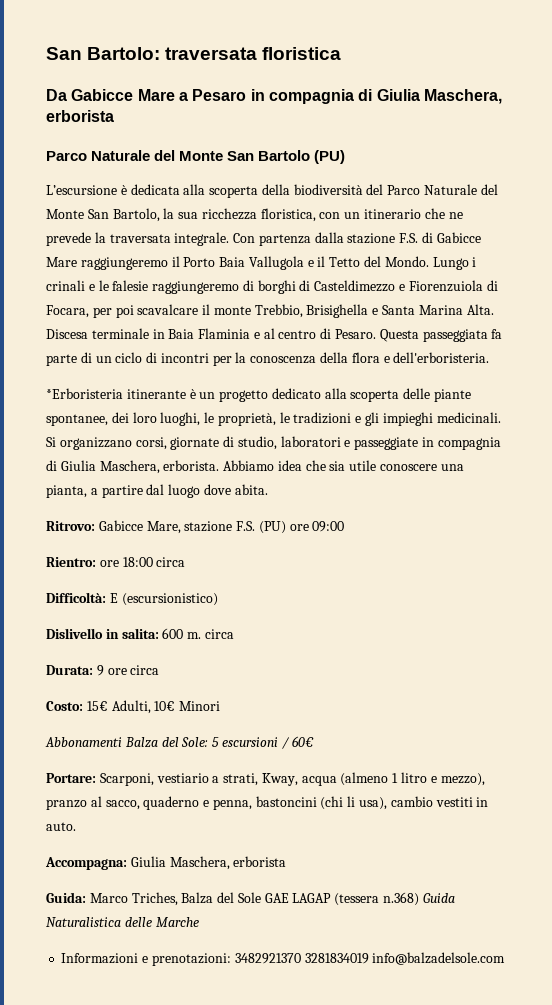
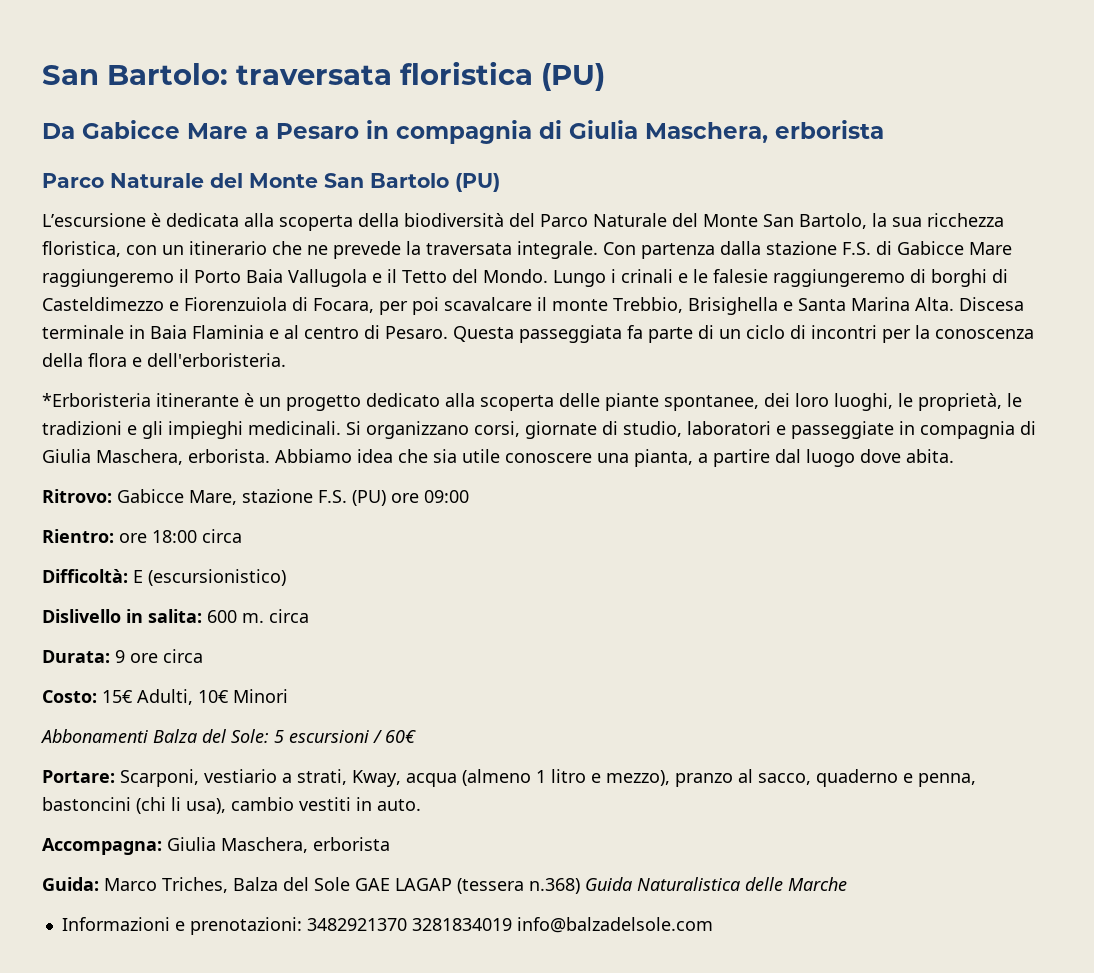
- San Bartolo: traversata floristica
+ San Bartolo: traversata floristica (PU)

